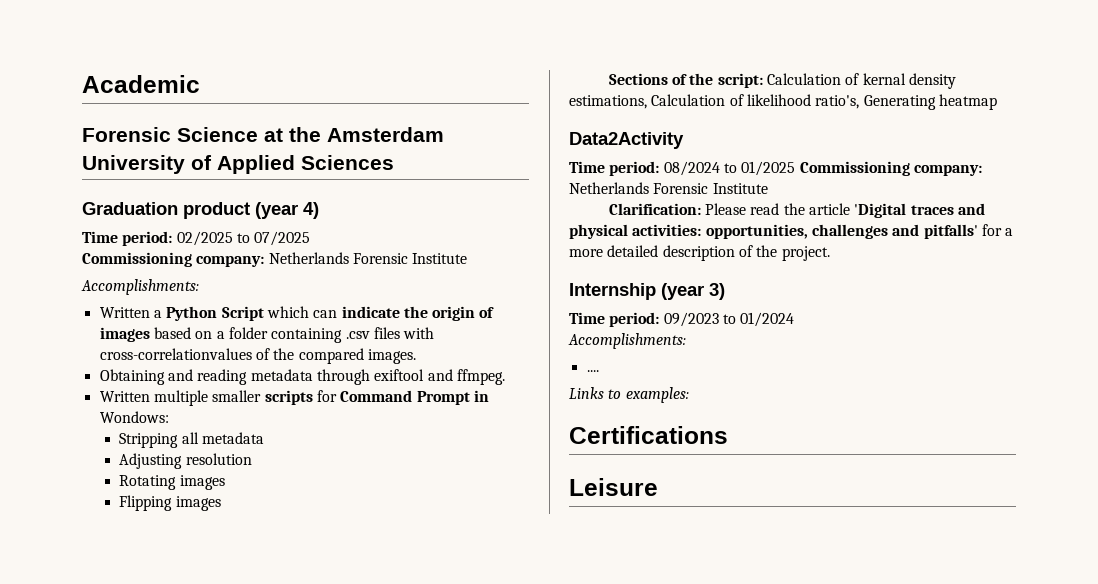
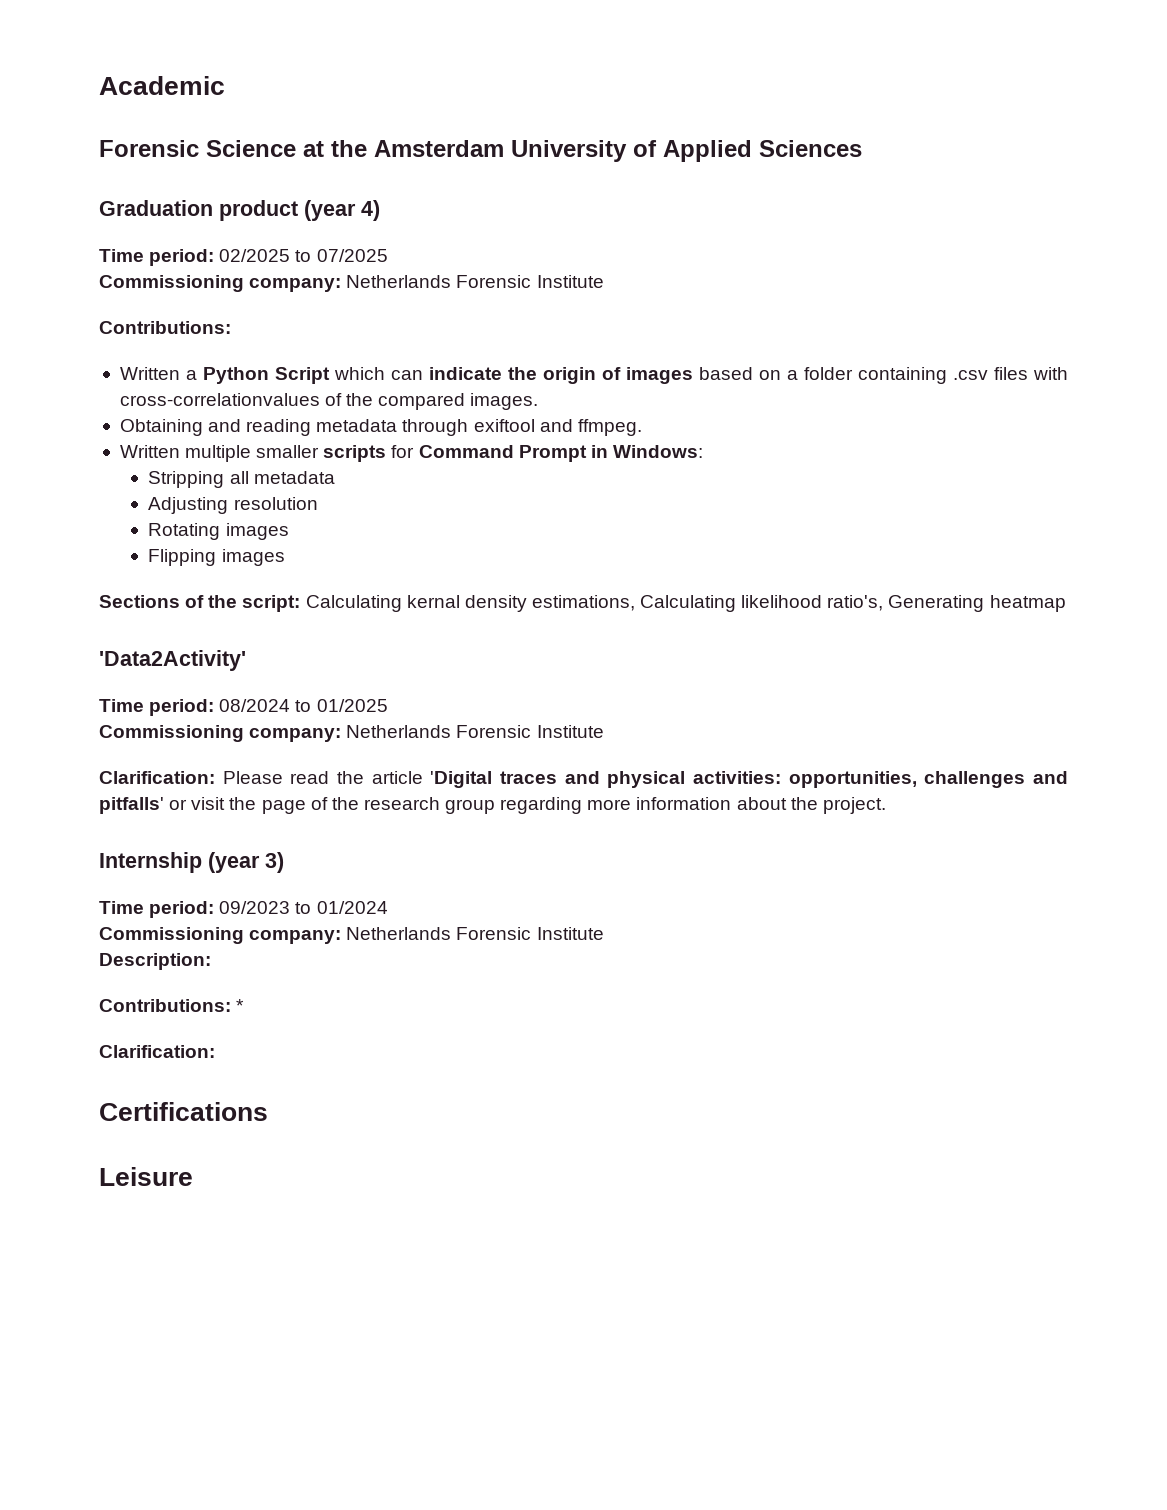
  Time period: 02/2025 to 07/2025
  Commissioning company: Netherlands Forensic Institute
- Accomplishments:
+ Contributions:
- Written multiple smaller scripts for Command Prompt in Wondows:
+ Written multiple smaller scripts for Command Prompt in Windows:
- Sections of the script: Calculation of kernal density estimations, Calculation of likelihood ratio's, Generating heatmap
+ Sections of the script: Calculating kernal density estimations, Calculating likelihood ratio's, Generating heatmap
- Data2Activity
+ 'Data2Activity'
- Time period: 08/2024 to 01/2025 Commissioning company: Netherlands Forensic Institute
+ Time period: 08/2024 to 01/2025
+ Commissioning company: Netherlands Forensic Institute
- Clarification: Please read the article 'Digital traces and physical activities: opportunities, challenges and pitfalls' for a more detailed description of the project.
+ Clarification: Please read the article 'Digital traces and physical activities: opportunities, challenges and pitfalls' or visit the page of the research group regarding more information about the project.
  Time period: 09/2023 to 01/2024
- Accomplishments:
- ....
- Links to examples:
+ Commissioning company: Netherlands Forensic Institute
+ Description:
+ Contributions: *
+ Clarification:

